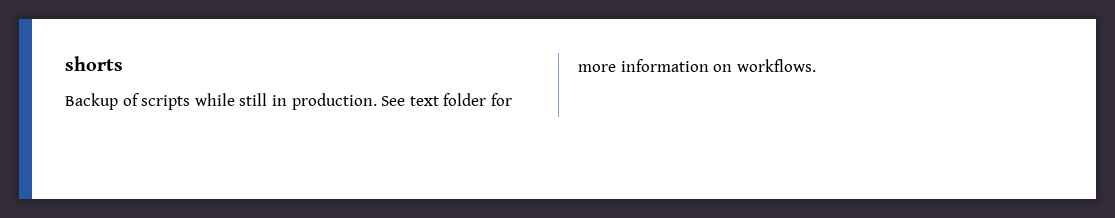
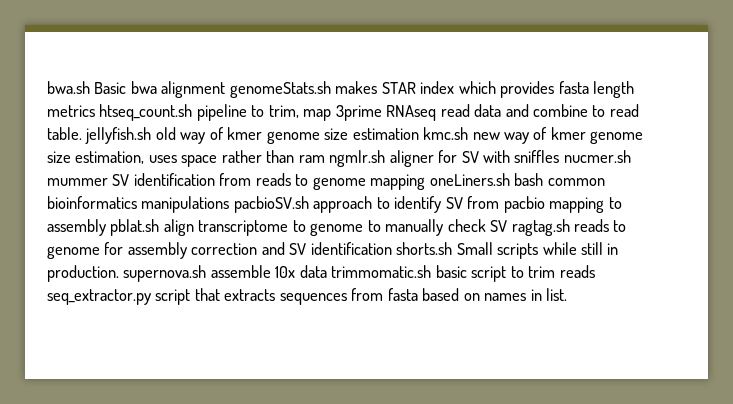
- shorts
- Backup of scripts while still in production. See text folder for more information on workflows.
+ bwa.sh Basic bwa alignment genomeStats.sh makes STAR index which provides fasta length metrics htseq_count.sh pipeline to trim, map 3prime RNAseq read data and combine to read table. jellyfish.sh old way of kmer genome size estimation kmc.sh new way of kmer genome size estimation, uses space rather than ram ngmlr.sh aligner for SV with sniffles nucmer.sh mummer SV identification from reads to genome mapping oneLiners.sh bash common bioinformatics manipulations pacbioSV.sh approach to identify SV from pacbio mapping to assembly pblat.sh align transcriptome to genome to manually check SV ragtag.sh reads to genome for assembly correction and SV identification shorts.sh Small scripts while still in production. supernova.sh assemble 10x data trimmomatic.sh basic script to trim reads seq_extractor.py script that extracts sequences from fasta based on names in list.

